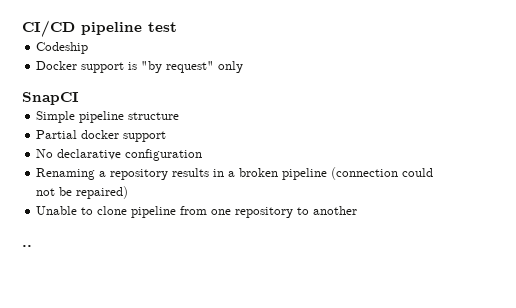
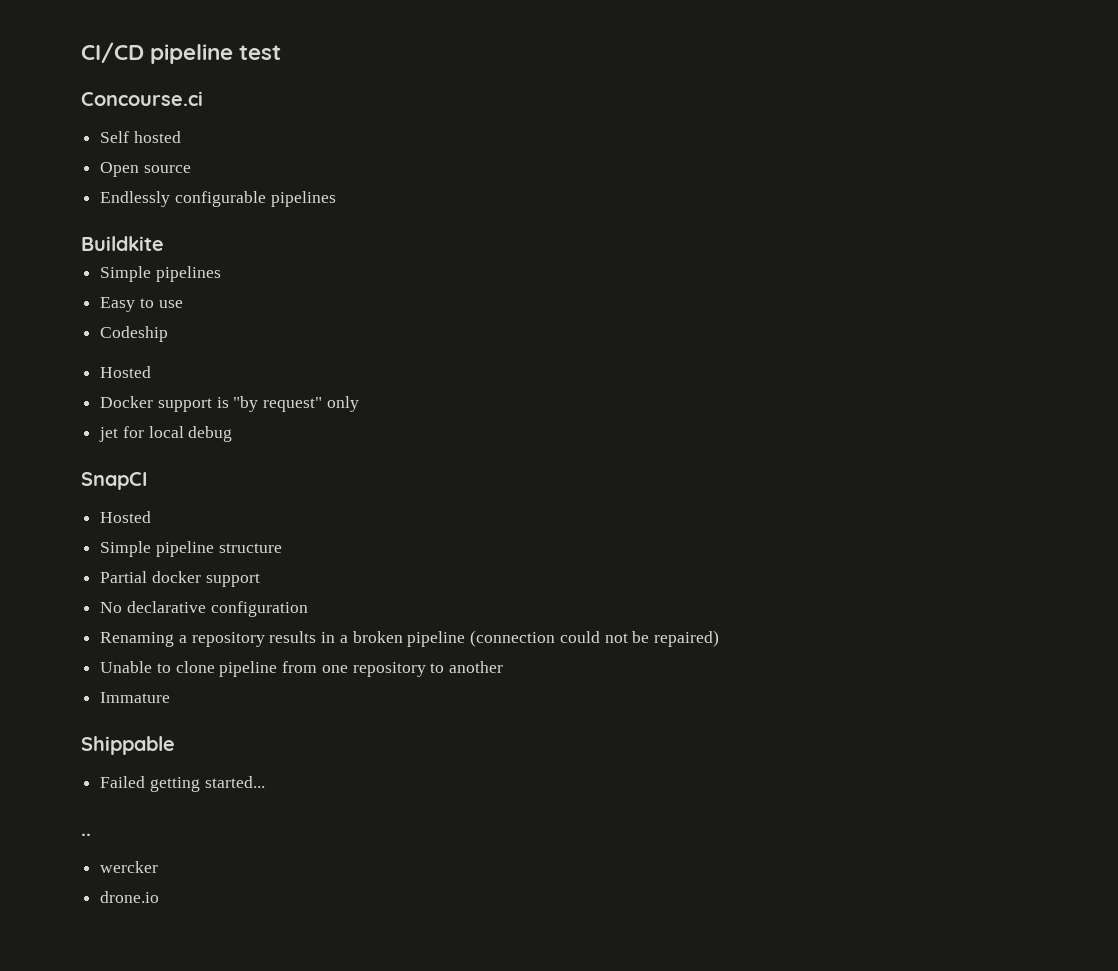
+ Concourse.ci
+ Self hosted
+ Open source
+ Endlessly configurable pipelines
+ Buildkite
+ Simple pipelines
+ Easy to use
  Codeship
+ Hosted
+ jet for local debug
  SnapCI
+ Hosted
+ Immature
+ Shippable
+ Failed getting started...
+ wercker
+ drone.io

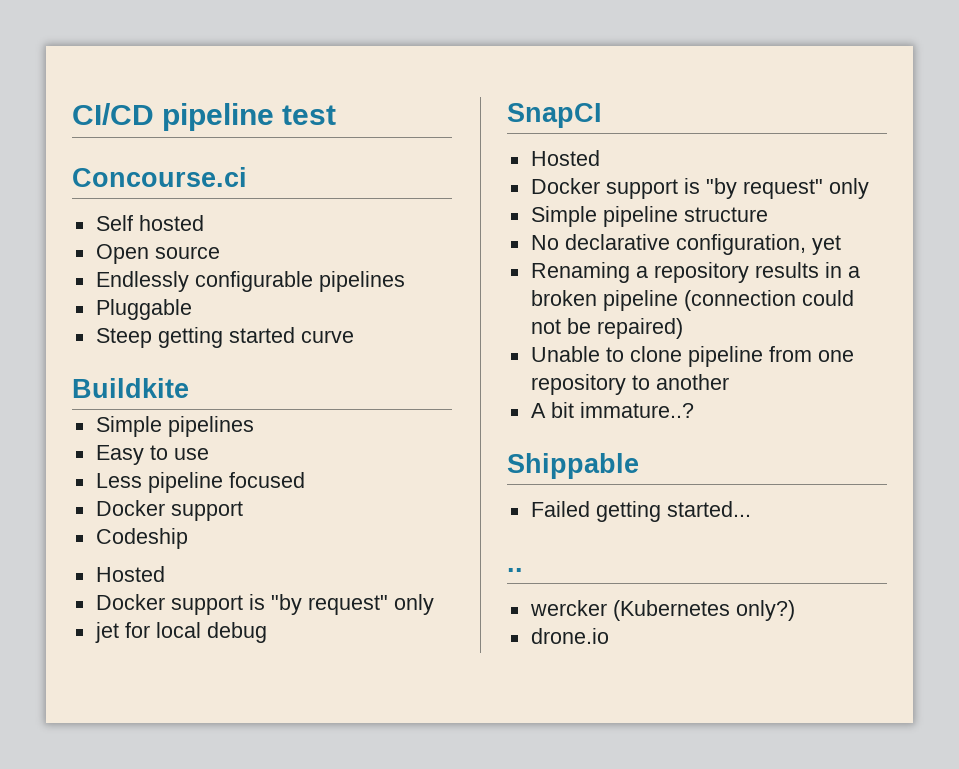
+ Pluggable
+ Steep getting started curve
+ Less pipeline focused
+ Docker support
  SnapCI
  Hosted
+ Docker support is "by request" only
- Partial docker support
- No declarative configuration
+ No declarative configuration, yet
- Immature
+ A bit immature..?
- wercker
+ wercker (Kubernetes only?)

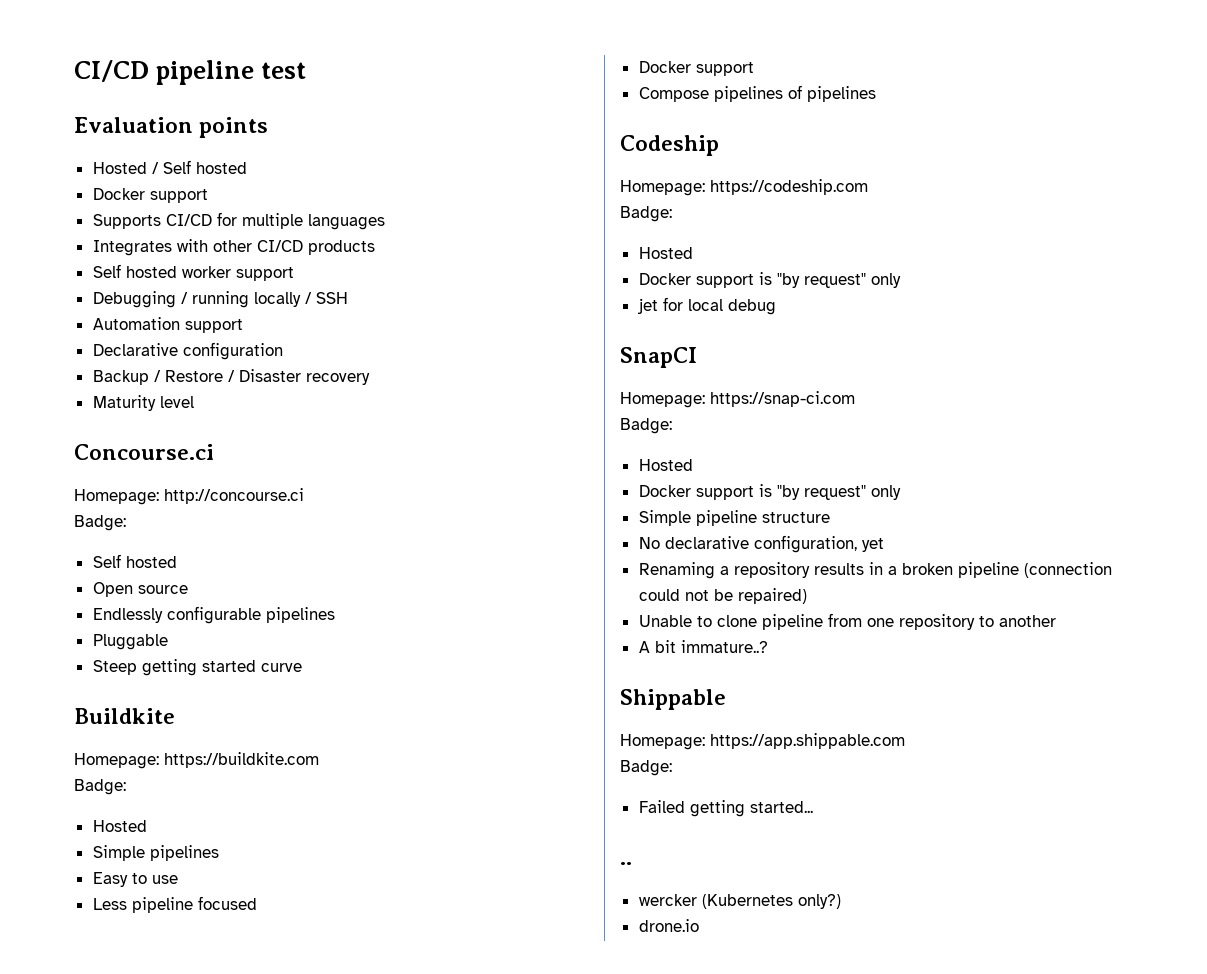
+ Evaluation points
+ Hosted / Self hosted
+ Docker support
+ Supports CI/CD for multiple languages
+ Integrates with other CI/CD products
+ Self hosted worker support
+ Debugging / running locally / SSH
+ Automation support
+ Declarative configuration
+ Backup / Restore / Disaster recovery
+ Maturity level
  Concourse.ci
+ Homepage: http://concourse.ci
+ Badge:
+ Homepage: https://buildkite.com
+ Badge:
+ Hosted
+ Compose pipelines of pipelines
  Codeship
+ Homepage: https://codeship.com
+ Badge:
+ Homepage: https://snap-ci.com
+ Badge:
+ Homepage: https://app.shippable.com
+ Badge:

